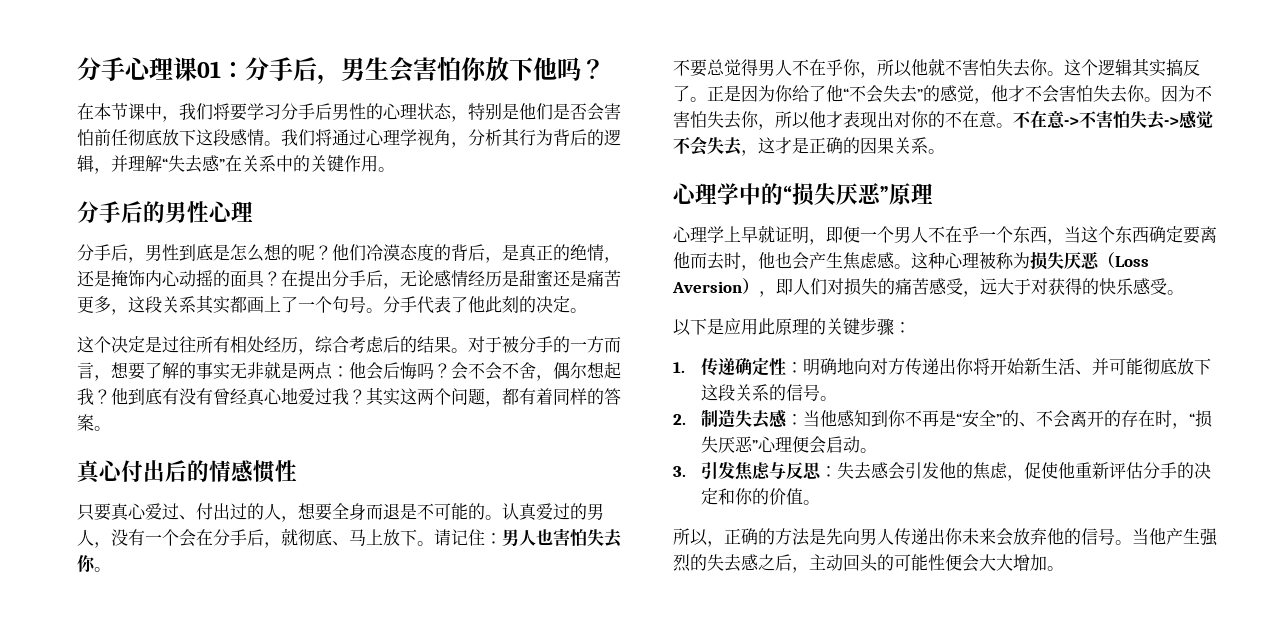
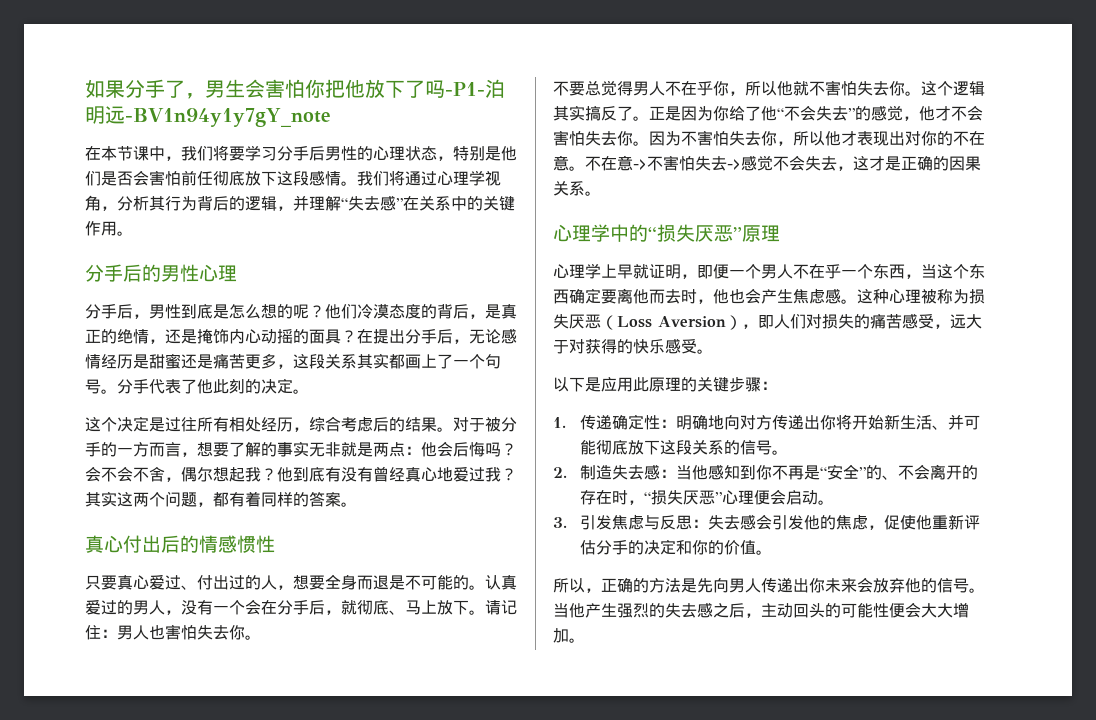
- 分手心理课01：分手后，男生会害怕你放下他吗？
+ 如果分手了，男生会害怕你把他放下了吗-P1-泊明远-BV1n94y1y7gY_note

